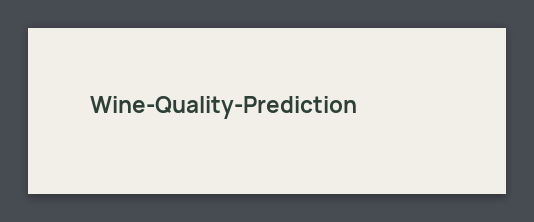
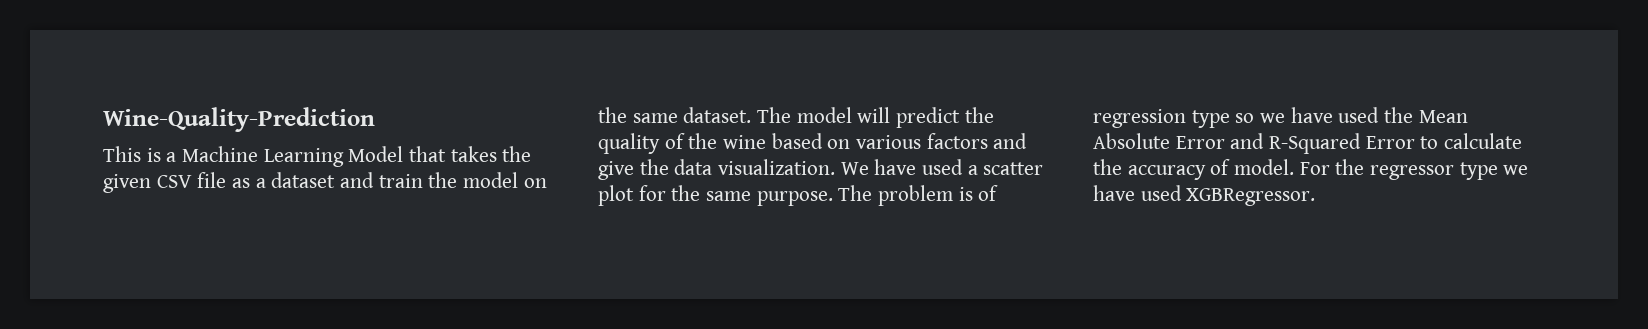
+ This is a Machine Learning Model that takes the given CSV file as a dataset and train the model on the same dataset. The model will predict the quality of the wine based on various factors and give the data visualization. We have used a scatter plot for the same purpose. The problem is of regression type so we have used the Mean Absolute Error and R-Squared Error to calculate the accuracy of model. For the regressor type we have used XGBRegressor.

